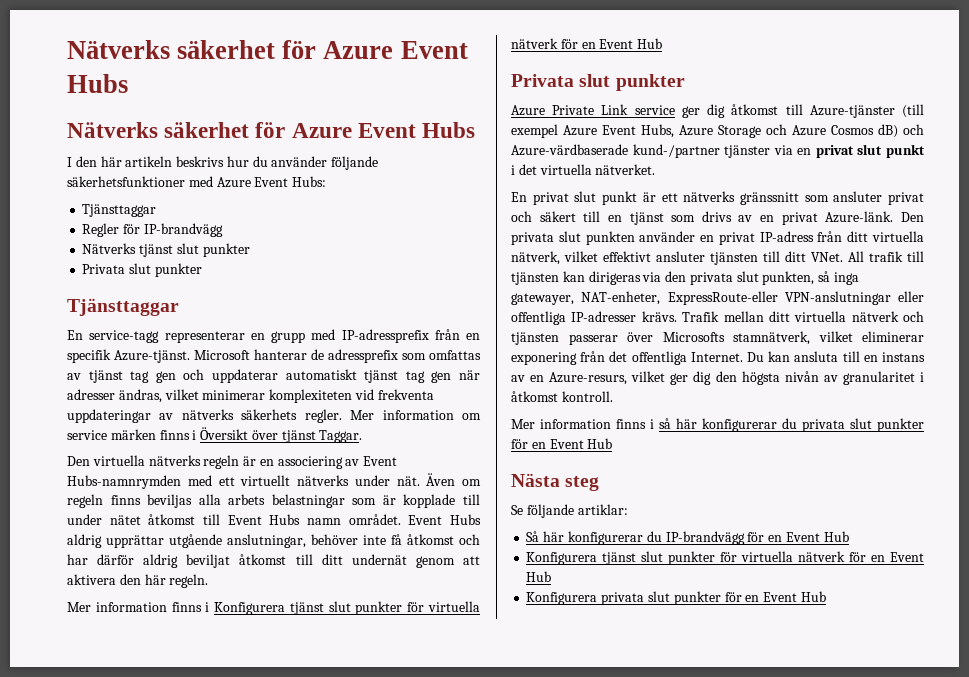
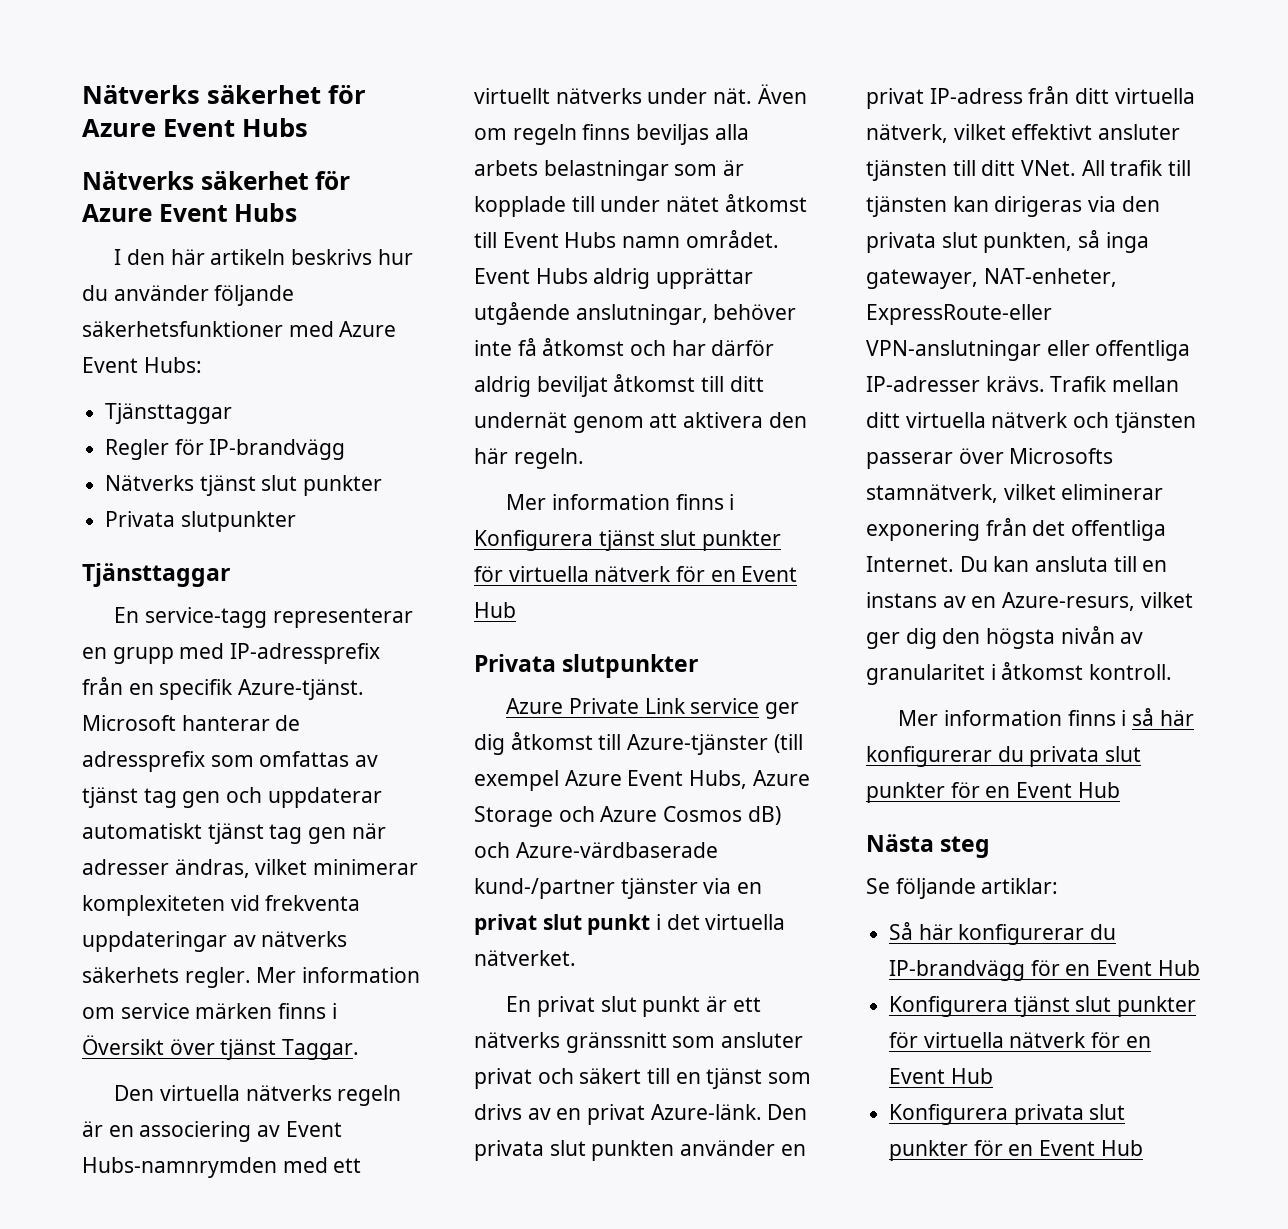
  Nätverks tjänst slut punkter
- Privata slut punkter
+ Privata slutpunkter
  Mer information finns i Konfigurera tjänst slut punkter för virtuella nätverk för en Event Hub
- Privata slut punkter
+ Privata slutpunkter

